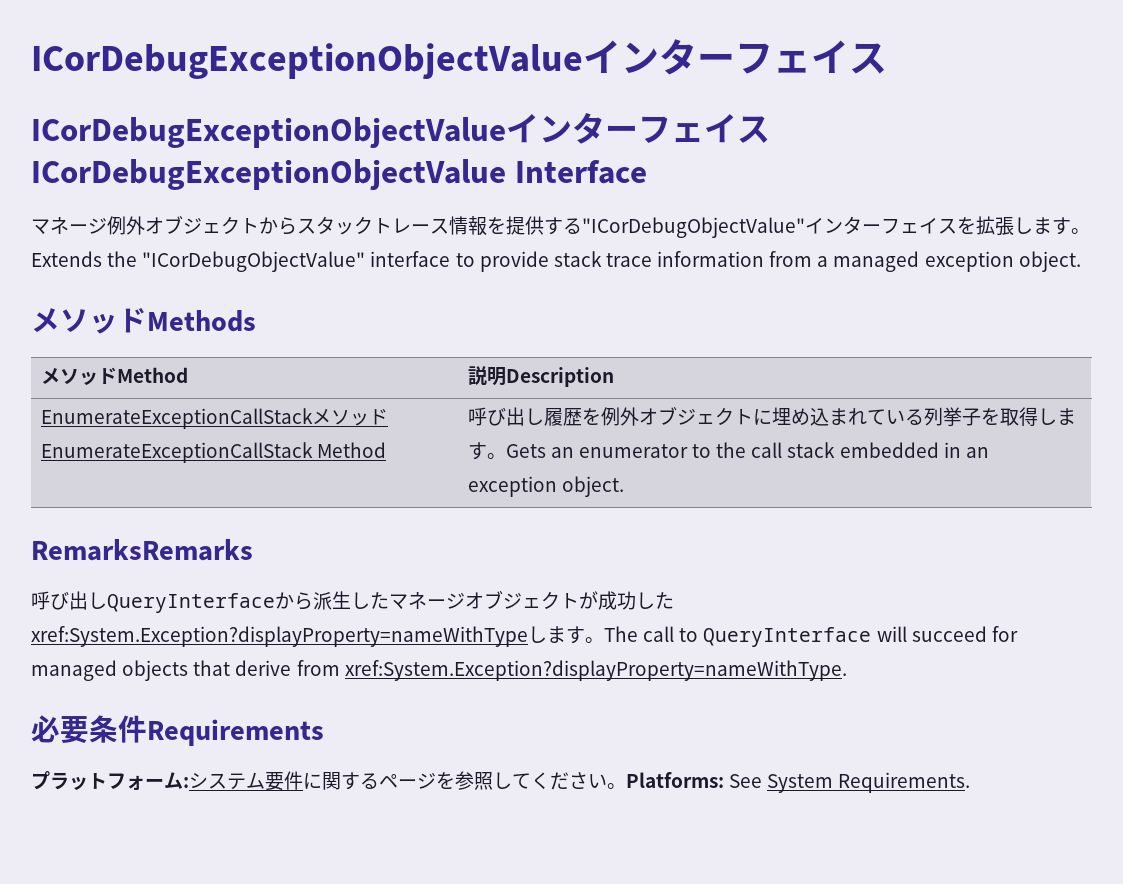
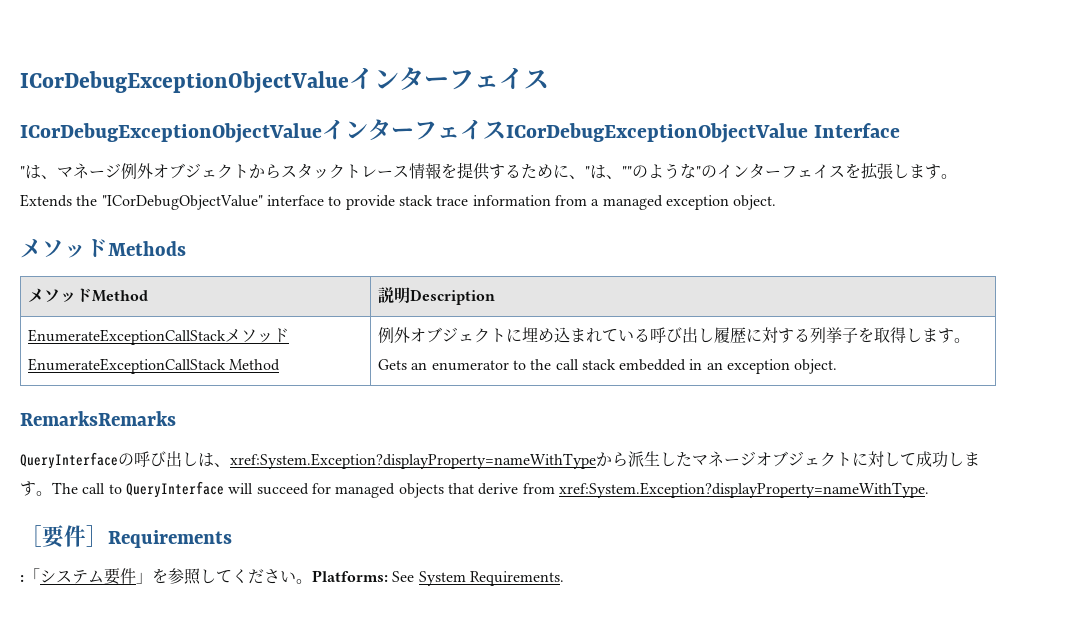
- マネージ例外オブジェクトからスタックトレース情報を提供する"ICorDebugObjectValue"インターフェイスを拡張します。
+ "は、マネージ例外オブジェクトからスタックトレース情報を提供するために、"は、""のような"のインターフェイスを拡張します。
- EnumerateExceptionCallStackメソッドEnumerateExceptionCallStack Method | 呼び出し履歴を例外オブジェクトに埋め込まれている列挙子を取得します。Gets an enumerator to the call stack embedded in an exception object.
+ EnumerateExceptionCallStackメソッドEnumerateExceptionCallStack Method | 例外オブジェクトに埋め込まれている呼び出し履歴に対する列挙子を取得します。Gets an enumerator to the call stack embedded in an exception object.
- 呼び出しQueryInterfaceから派生したマネージオブジェクトが成功したxref:System.Exception?displayProperty=nameWithTypeします。
+ QueryInterfaceの呼び出しは、xref:System.Exception?displayProperty=nameWithTypeから派生したマネージオブジェクトに対して成功します。
- 必要条件Requirements
+ ［要件］Requirements
- プラットフォーム:システム要件に関するページを参照してください。
+ :「システム要件」を参照してください。

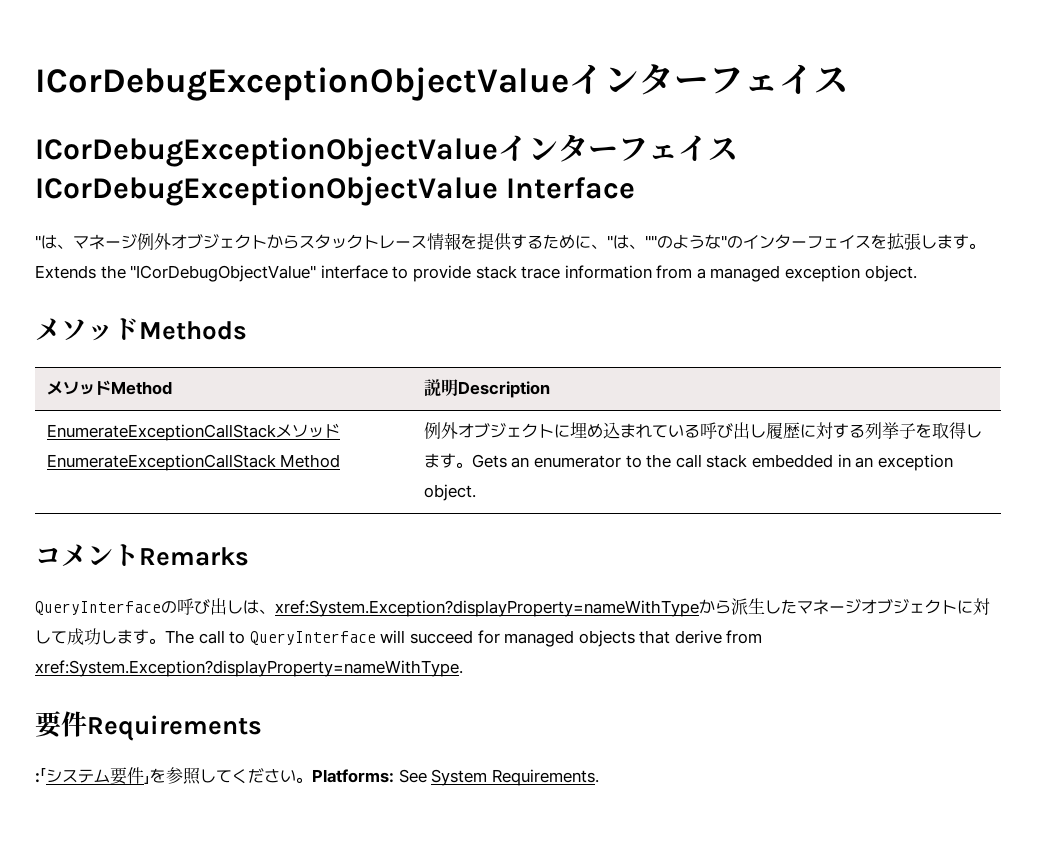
- RemarksRemarks
+ コメントRemarks
- ［要件］Requirements
+ 要件Requirements

